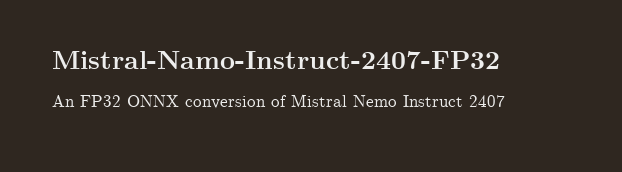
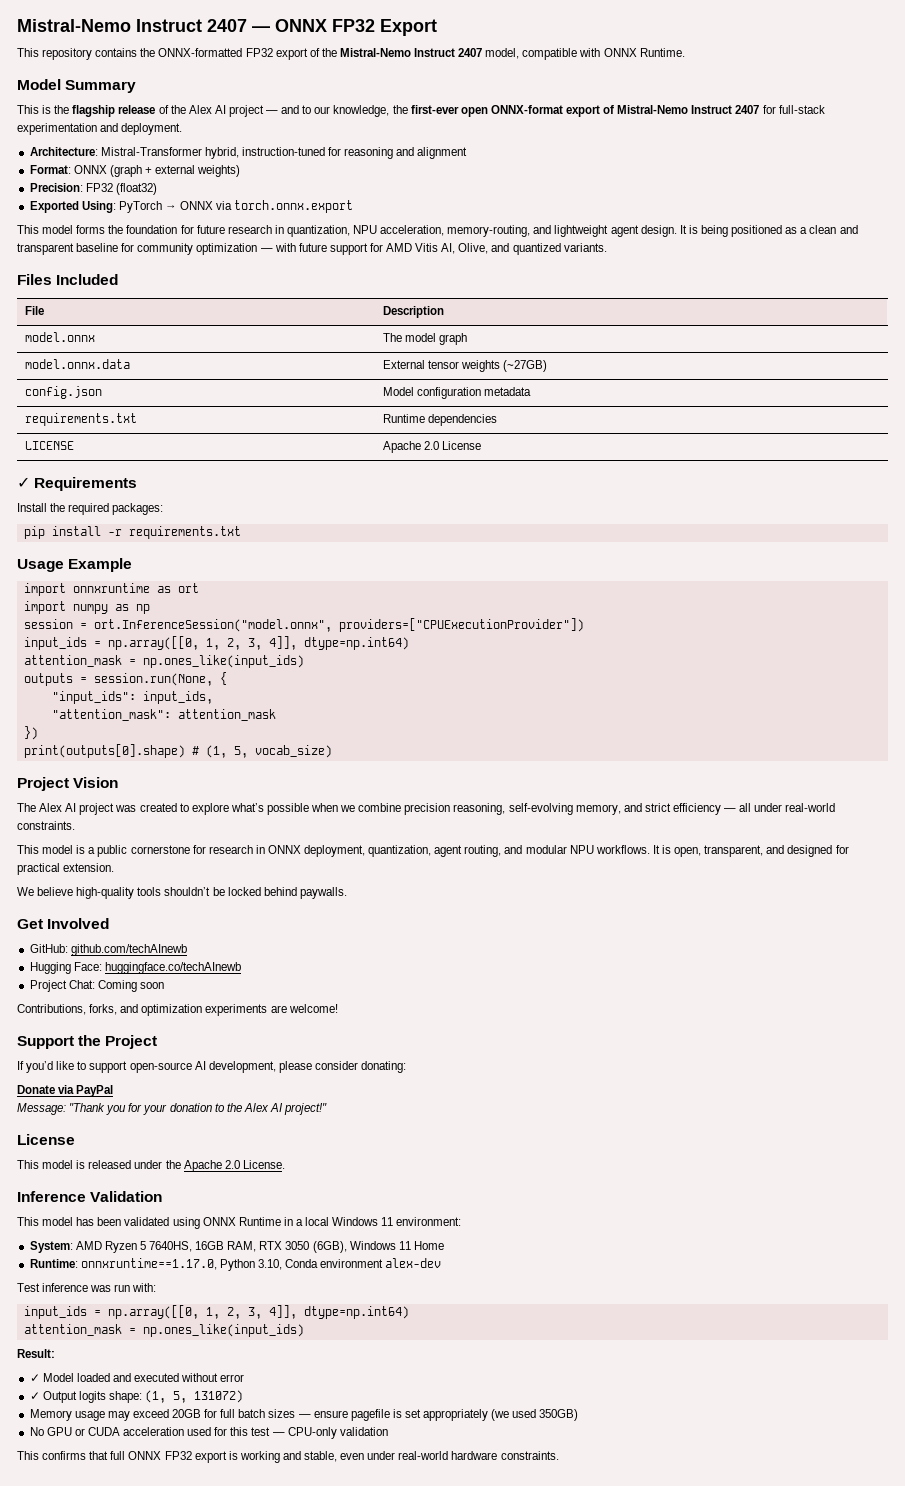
- Mistral-Namo-Instruct-2407-FP32
- An FP32 ONNX conversion of Mistral Nemo Instruct 2407
+ Mistral-Nemo Instruct 2407 — ONNX FP32 Export
+ This repository contains the ONNX-formatted FP32 export of the Mistral-Nemo Instruct 2407 model, compatible with ONNX Runtime.
+ Model Summary
+ This is the flagship release of the Alex AI project — and to our knowledge, the first-ever open ONNX-format export of Mistral-Nemo Instruct 2407 for full-stack experimentation and deployment.
+ Architecture: Mistral-Transformer hybrid, instruction-tuned for reasoning and alignment
+ Format: ONNX (graph + external weights)
+ Precision: FP32 (float32)
+ Exported Using: PyTorch → ONNX via torch.onnx.export
+ This model forms the foundation for future research in quantization, NPU acceleration, memory-routing, and lightweight agent design. It is being positioned as a clean and transparent baseline for community optimization — with future support for AMD Vitis AI, Olive, and quantized variants.
+ Files Included
+ File | Description
+ model.onnx | The model graph
+ model.onnx.data | External tensor weights (~27GB)
+ config.json | Model configuration metadata
+ requirements.txt | Runtime dependencies
+ LICENSE | Apache 2.0 License
+ ✓ Requirements
+ Install the required packages:
+ pip install -r requirements.txt
+ Usage Example
+ import onnxruntime as ort
+ import numpy as np
+ session = ort.InferenceSession("model.onnx", providers=["CPUExecutionProvider"])
+ input_ids = np.array([[0, 1, 2, 3, 4]], dtype=np.int64)
+ attention_mask = np.ones_like(input_ids)
+ outputs = session.run(None, {
+ "input_ids": input_ids,
+ "attention_mask": attention_mask
+ })
+ print(outputs[0].shape) # (1, 5, vocab_size)
+ Project Vision
+ The Alex AI project was created to explore what’s possible when we combine precision reasoning, self-evolving memory, and strict efficiency — all under real-world constraints.
+ This model is a public cornerstone for research in ONNX deployment, quantization, agent routing, and modular NPU workflows. It is open, transparent, and designed for practical extension.
+ We believe high-quality tools shouldn’t be locked behind paywalls.
+ Get Involved
+ GitHub: github.com/techAInewb
+ Hugging Face: huggingface.co/techAInewb
+ Project Chat: Coming soon
+ Contributions, forks, and optimization experiments are welcome!
+ Support the Project
+ If you’d like to support open-source AI development, please consider donating:
+ Donate via PayPal
+ Message: "Thank you for your donation to the Alex AI project!"
+ License
+ This model is released under the Apache 2.0 License.
+ Inference Validation
+ This model has been validated using ONNX Runtime in a local Windows 11 environment:
+ System: AMD Ryzen 5 7640HS, 16GB RAM, RTX 3050 (6GB), Windows 11 Home
+ Runtime: onnxruntime==1.17.0, Python 3.10, Conda environment alex-dev
+ Test inference was run with:
+ input_ids = np.array([[0, 1, 2, 3, 4]], dtype=np.int64)
+ attention_mask = np.ones_like(input_ids)
+ Result:
+ ✓ Model loaded and executed without error
+ ✓ Output logits shape: (1, 5, 131072)
+ Memory usage may exceed 20GB for full batch sizes — ensure pagefile is set appropriately (we used 350GB)
+ No GPU or CUDA acceleration used for this test — CPU-only validation
+ This confirms that full ONNX FP32 export is working and stable, even under real-world hardware constraints.

